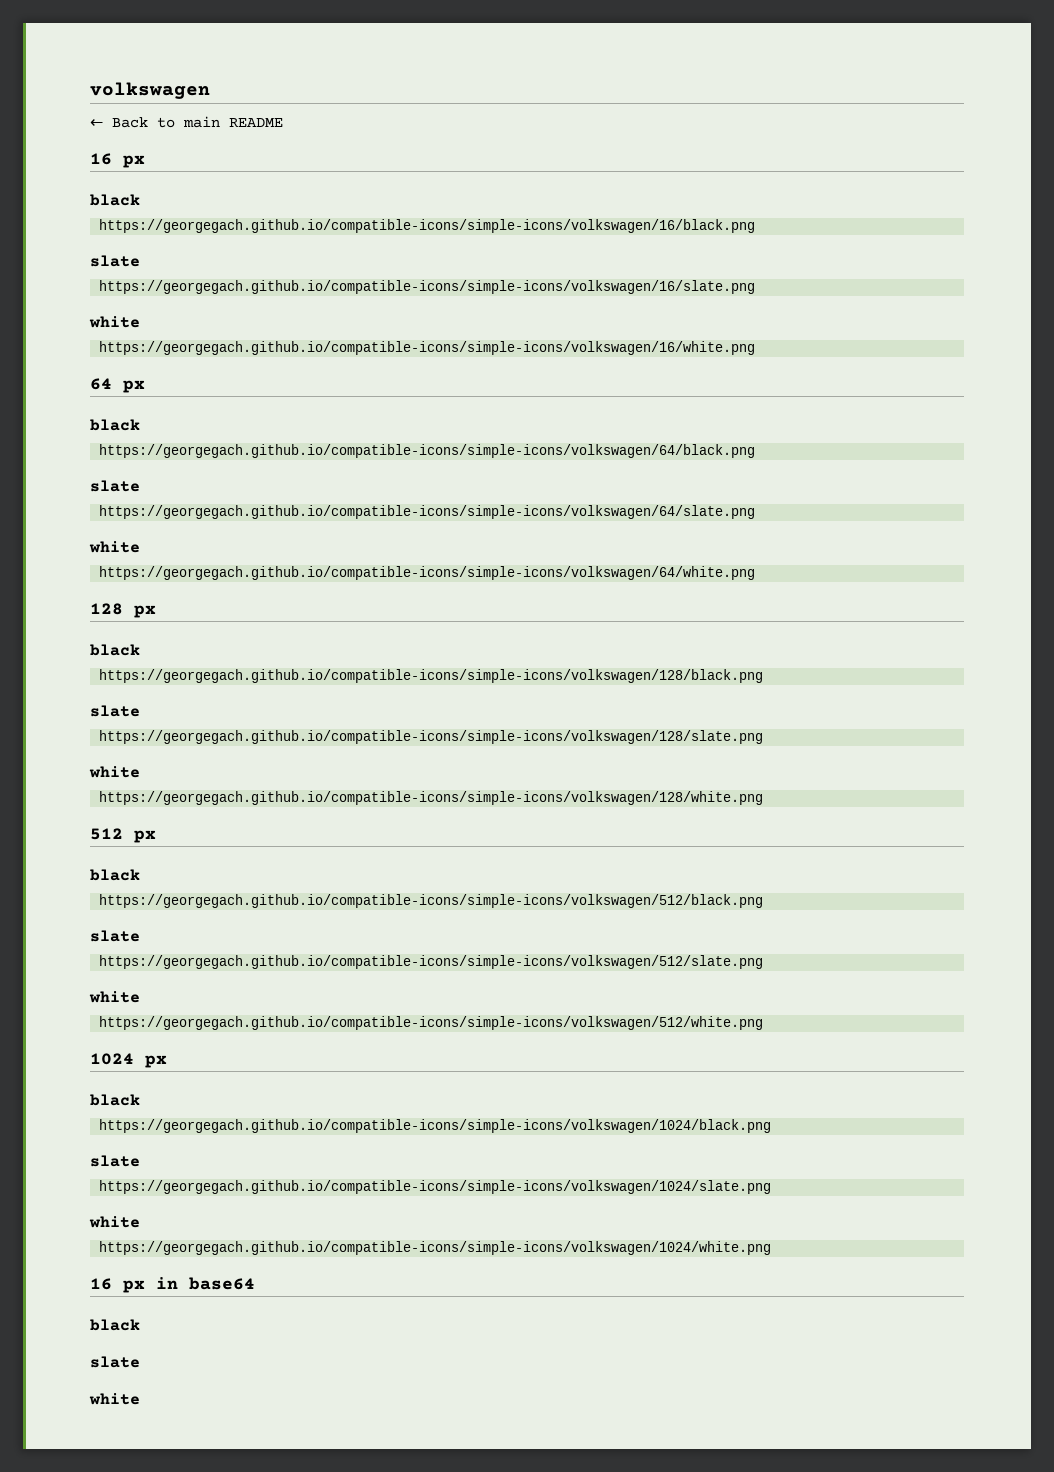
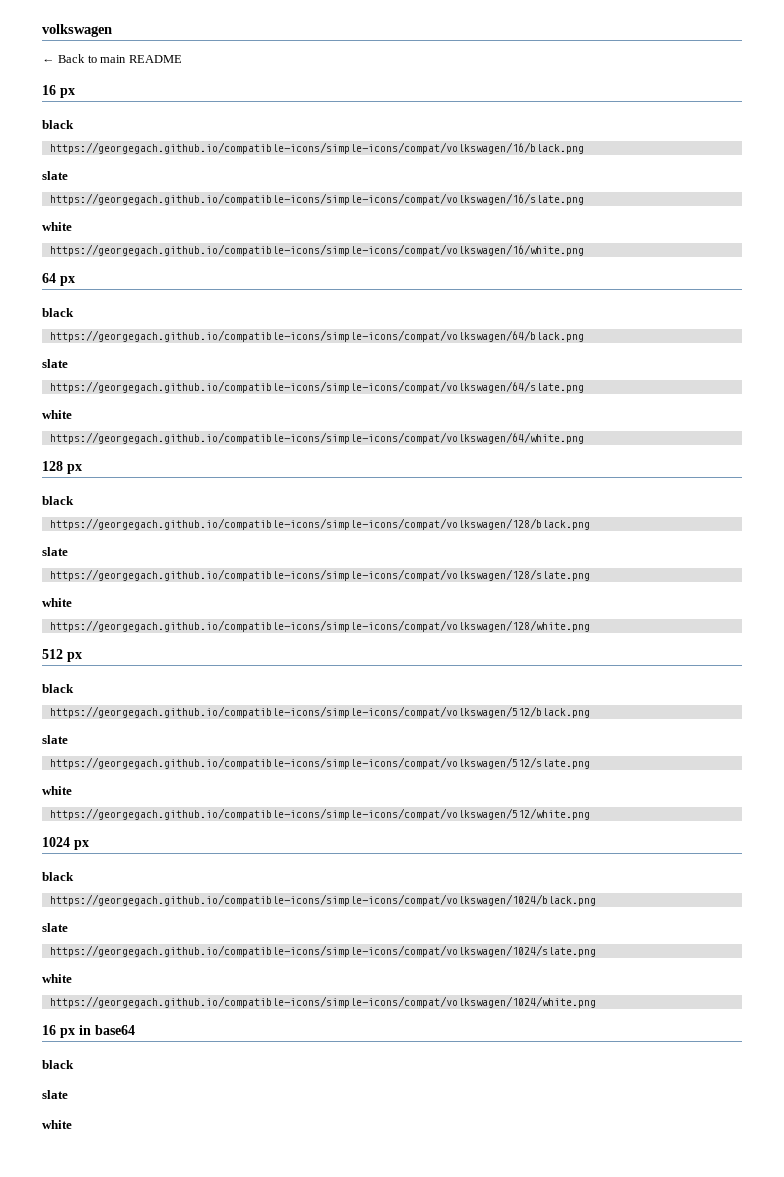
- https://georgegach.github.io/compatible-icons/simple-icons/volkswagen/16/black.png
+ https://georgegach.github.io/compatible-icons/simple-icons/compat/volkswagen/16/black.png
  slate
- https://georgegach.github.io/compatible-icons/simple-icons/volkswagen/16/slate.png
+ https://georgegach.github.io/compatible-icons/simple-icons/compat/volkswagen/16/slate.png
  white
- https://georgegach.github.io/compatible-icons/simple-icons/volkswagen/16/white.png
+ https://georgegach.github.io/compatible-icons/simple-icons/compat/volkswagen/16/white.png
- https://georgegach.github.io/compatible-icons/simple-icons/volkswagen/64/black.png
+ https://georgegach.github.io/compatible-icons/simple-icons/compat/volkswagen/64/black.png
  slate
- https://georgegach.github.io/compatible-icons/simple-icons/volkswagen/64/slate.png
+ https://georgegach.github.io/compatible-icons/simple-icons/compat/volkswagen/64/slate.png
  white
- https://georgegach.github.io/compatible-icons/simple-icons/volkswagen/64/white.png
+ https://georgegach.github.io/compatible-icons/simple-icons/compat/volkswagen/64/white.png
- https://georgegach.github.io/compatible-icons/simple-icons/volkswagen/128/black.png
+ https://georgegach.github.io/compatible-icons/simple-icons/compat/volkswagen/128/black.png
  slate
- https://georgegach.github.io/compatible-icons/simple-icons/volkswagen/128/slate.png
+ https://georgegach.github.io/compatible-icons/simple-icons/compat/volkswagen/128/slate.png
  white
- https://georgegach.github.io/compatible-icons/simple-icons/volkswagen/128/white.png
+ https://georgegach.github.io/compatible-icons/simple-icons/compat/volkswagen/128/white.png
- https://georgegach.github.io/compatible-icons/simple-icons/volkswagen/512/black.png
+ https://georgegach.github.io/compatible-icons/simple-icons/compat/volkswagen/512/black.png
  slate
- https://georgegach.github.io/compatible-icons/simple-icons/volkswagen/512/slate.png
+ https://georgegach.github.io/compatible-icons/simple-icons/compat/volkswagen/512/slate.png
  white
- https://georgegach.github.io/compatible-icons/simple-icons/volkswagen/512/white.png
+ https://georgegach.github.io/compatible-icons/simple-icons/compat/volkswagen/512/white.png
- https://georgegach.github.io/compatible-icons/simple-icons/volkswagen/1024/black.png
+ https://georgegach.github.io/compatible-icons/simple-icons/compat/volkswagen/1024/black.png
  slate
- https://georgegach.github.io/compatible-icons/simple-icons/volkswagen/1024/slate.png
+ https://georgegach.github.io/compatible-icons/simple-icons/compat/volkswagen/1024/slate.png
  white
- https://georgegach.github.io/compatible-icons/simple-icons/volkswagen/1024/white.png
+ https://georgegach.github.io/compatible-icons/simple-icons/compat/volkswagen/1024/white.png

